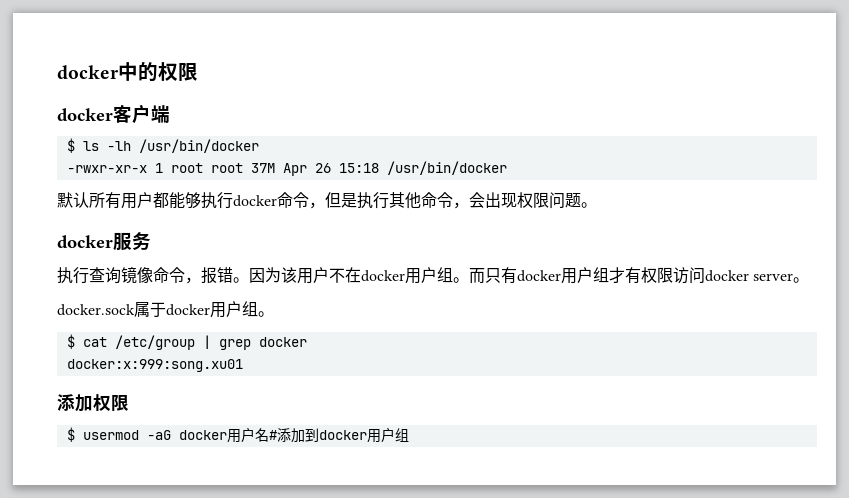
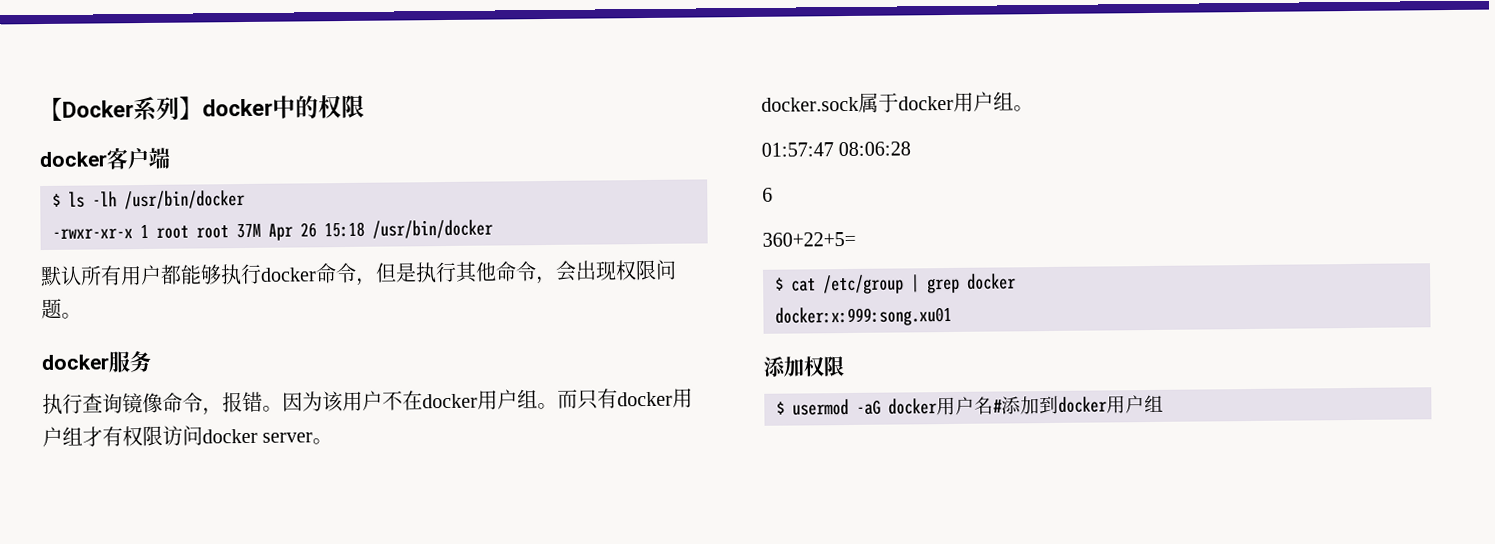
- docker中的权限
+ 【Docker系列】docker中的权限
+ 01:57:47 08:06:28
+ 6
+ 360+22+5=

